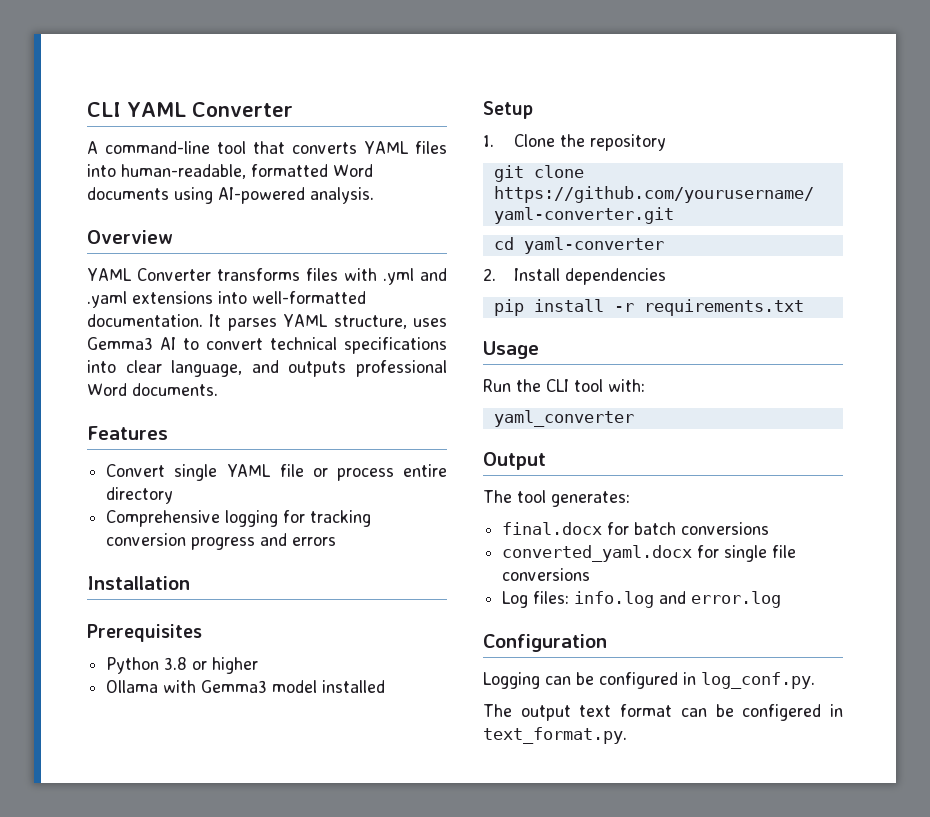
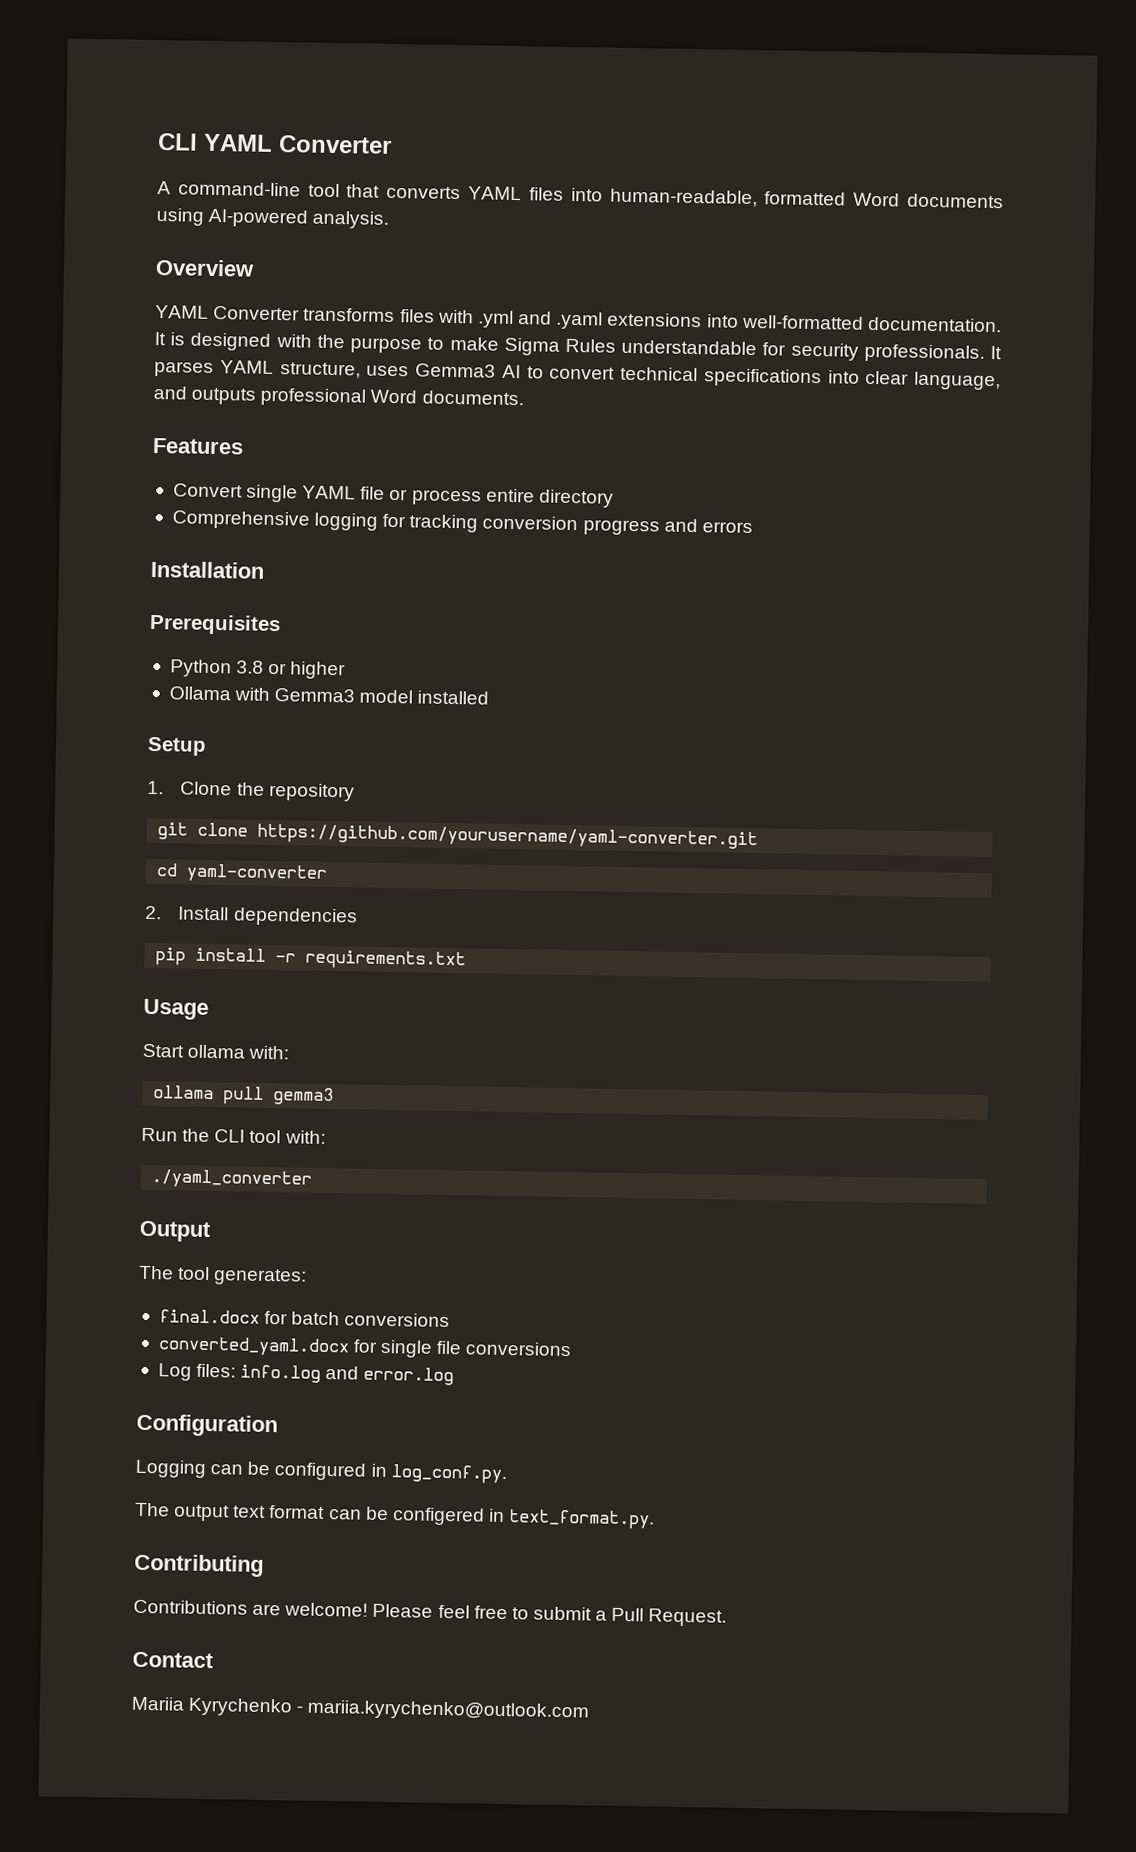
- It parses YAML structure, uses Gemma3 AI to convert technical specifications into clear language, and outputs professional Word documents.
+ It is designed with the purpose to make Sigma Rules understandable for security professionals. It parses YAML structure, uses Gemma3 AI to convert technical specifications into clear language, and outputs professional Word documents.
+ Start ollama with:
+ ollama pull gemma3
- yaml_converter
+ ./yaml_converter
+ Contributing
+ Contributions are welcome! Please feel free to submit a Pull Request.
+ Contact
+ Mariia Kyrychenko - mariia.kyrychenko@outlook.com

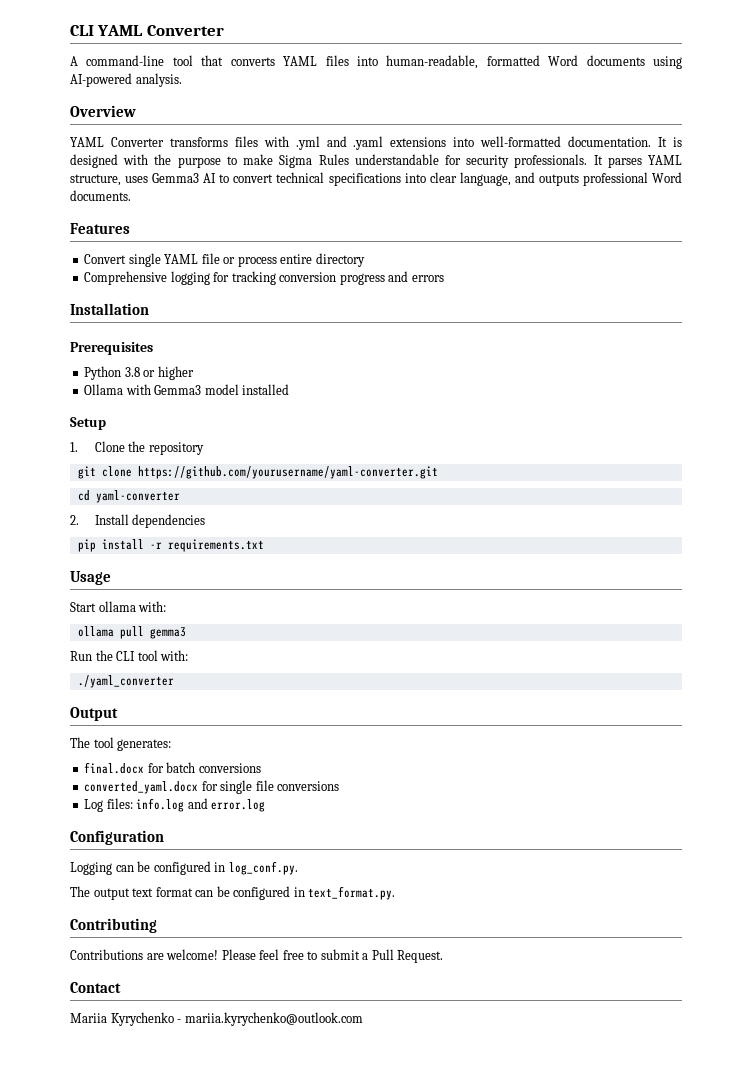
- The output text format can be configered in text_format.py.
+ The output text format can be configured in text_format.py.

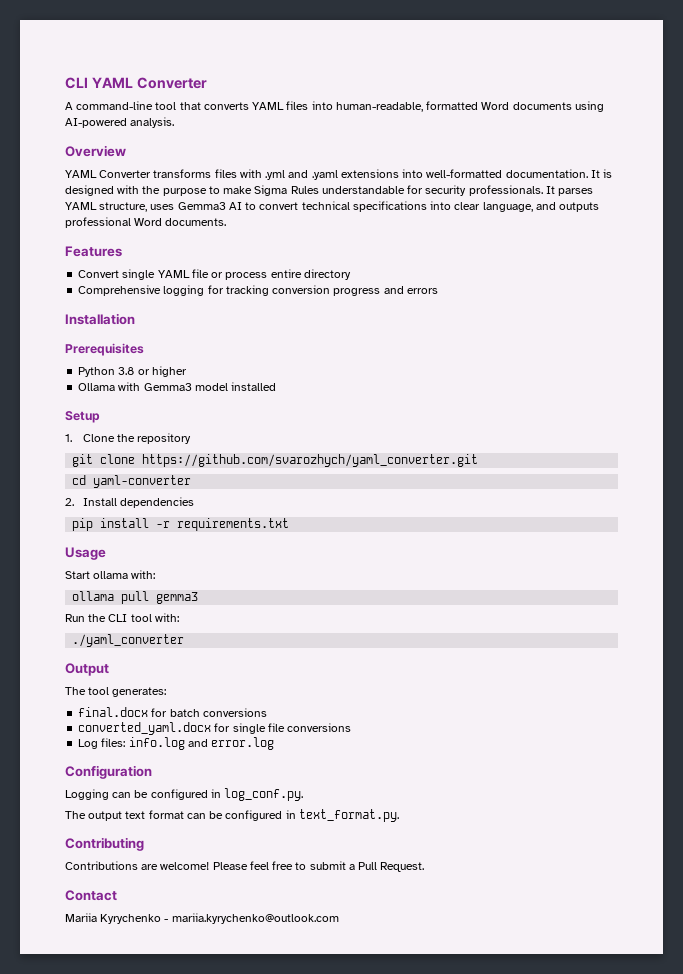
- git clone https://github.com/yourusername/yaml-converter.git
+ git clone https://github.com/svarozhych/yaml_converter.git

